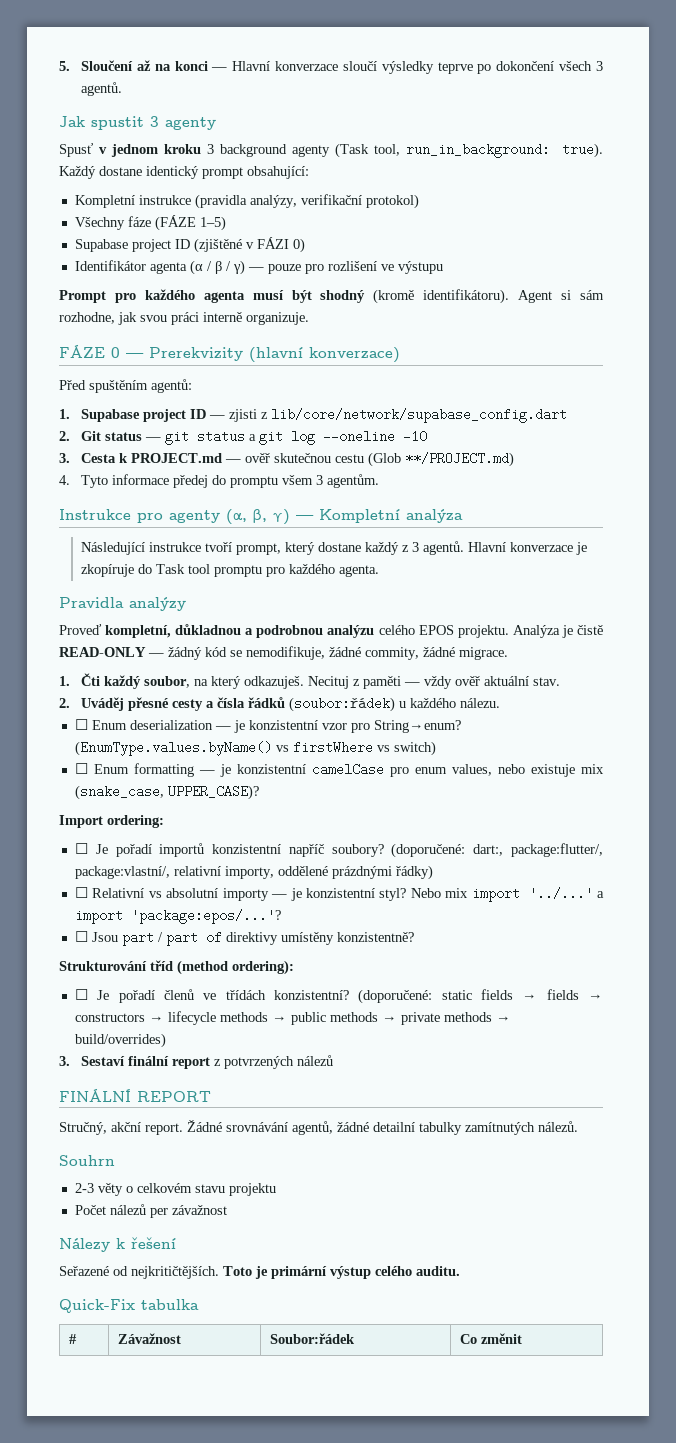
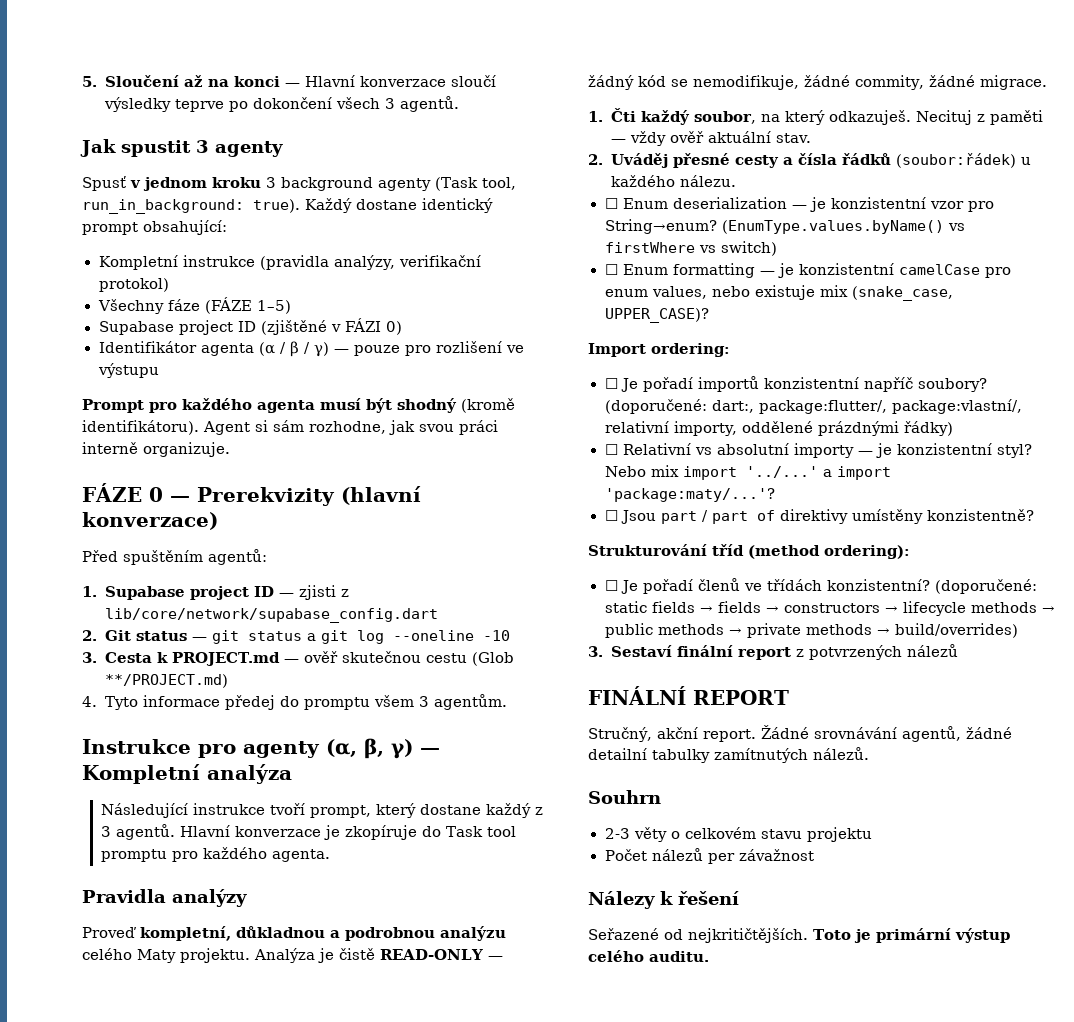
- Proveď kompletní, důkladnou a podrobnou analýzu celého EPOS projektu.
+ Proveď kompletní, důkladnou a podrobnou analýzu celého Maty projektu.
- Nebo mix import '../...' a import 'package:epos/...'?
+ Nebo mix import '../...' a import 'package:maty/...'?
- Quick-Fix tabulka
- # | Závažnost | Soubor:řádek | Co změnit

